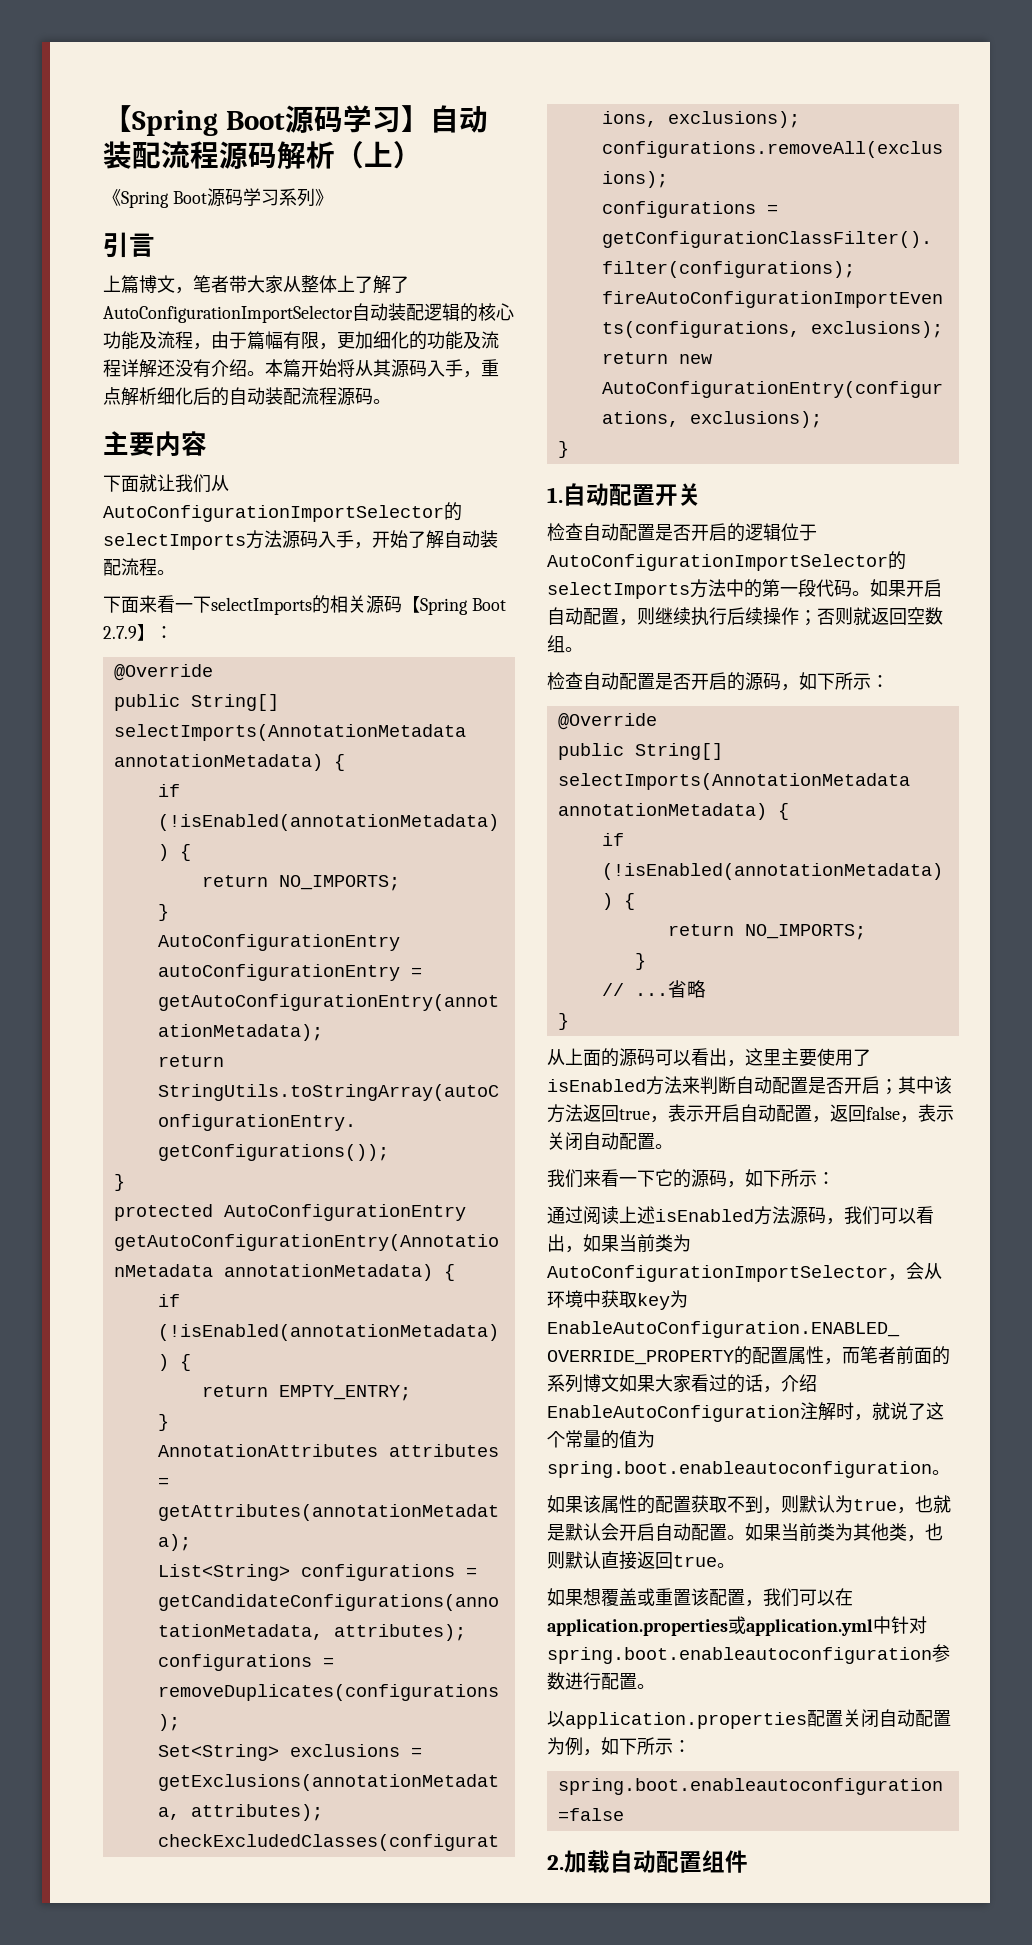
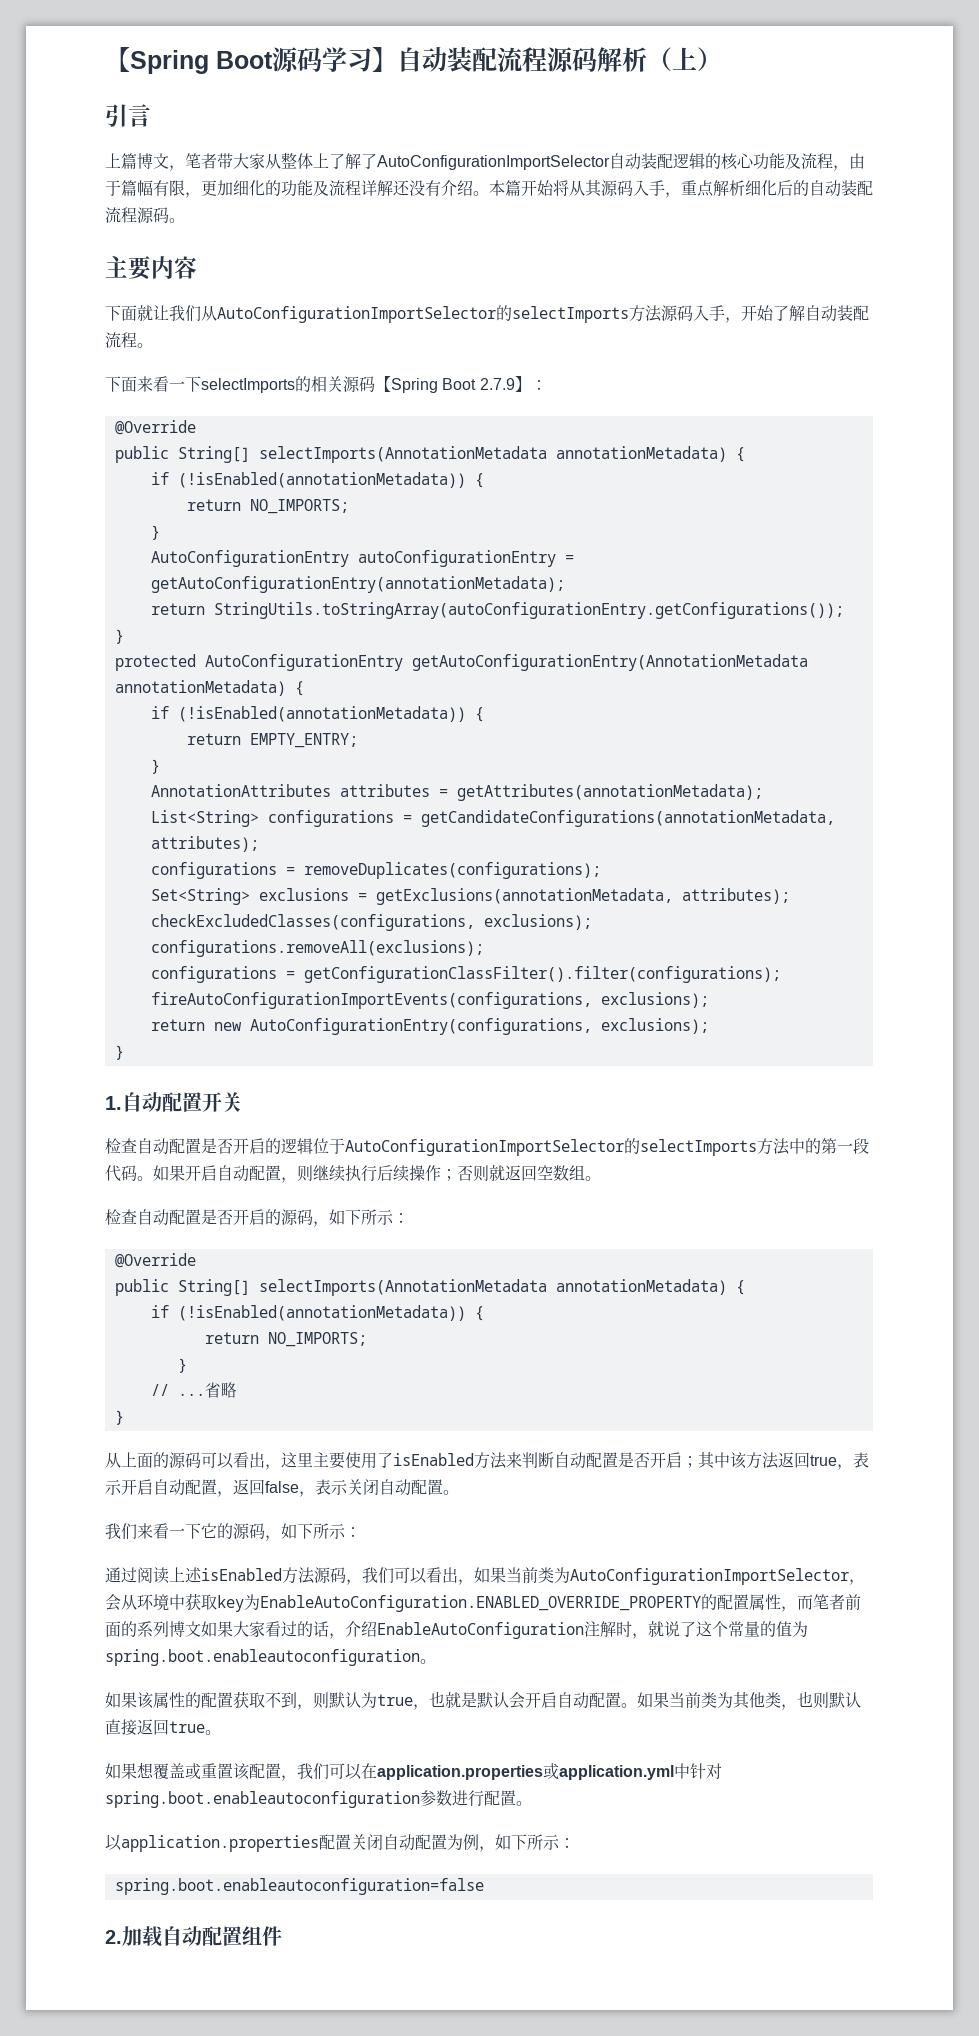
- 《Spring Boot源码学习系列》

